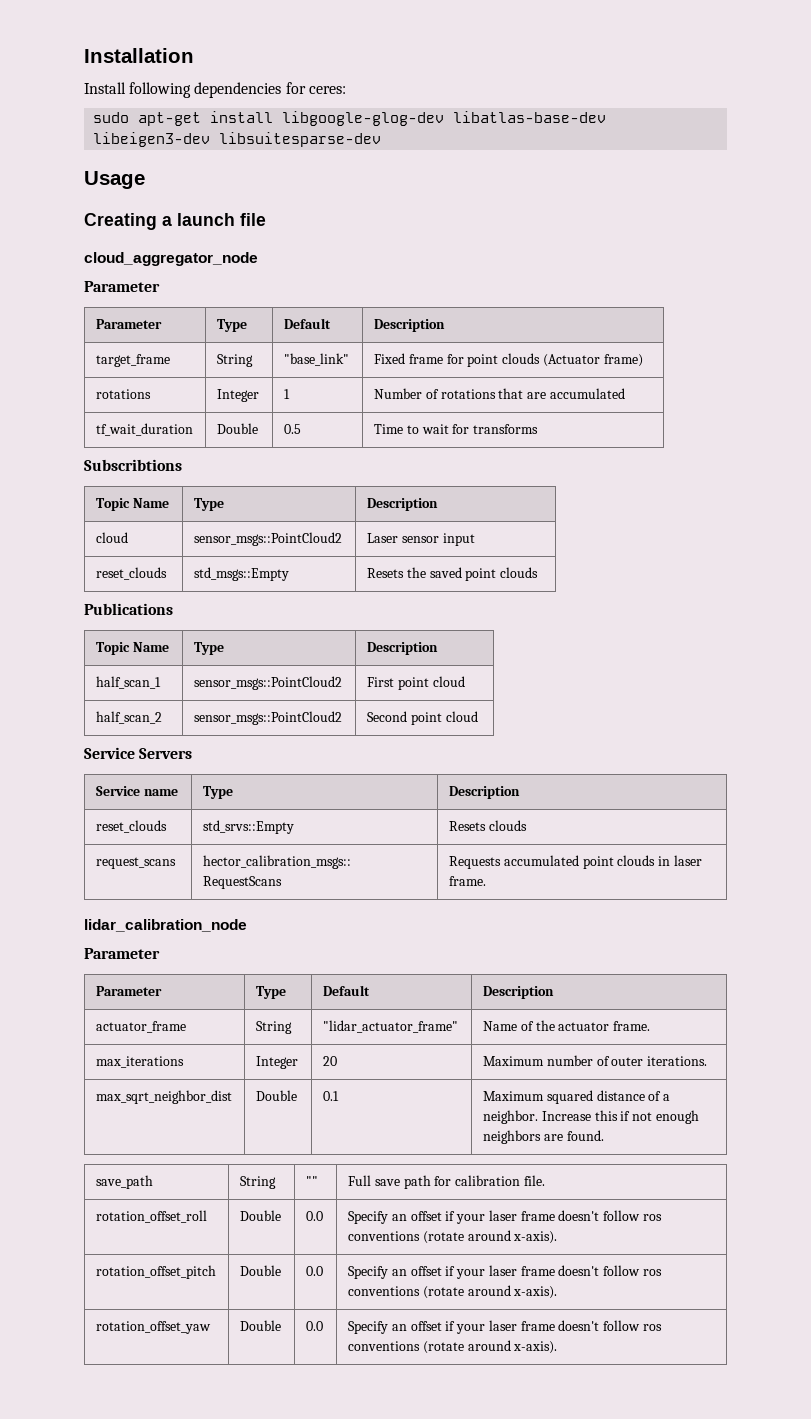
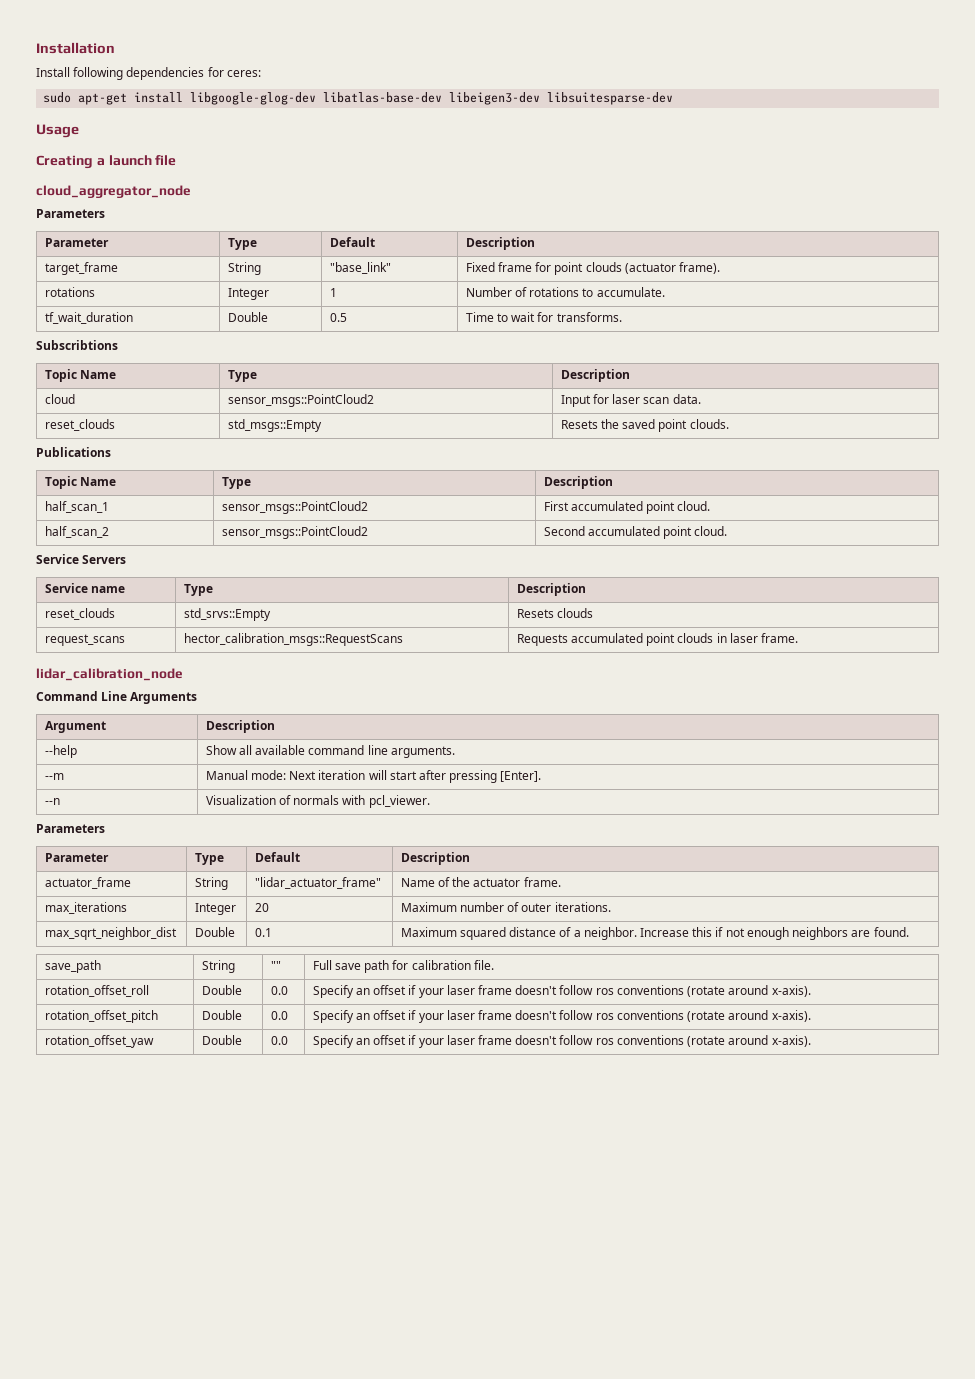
  cloud_aggregator_node
- Parameter
+ Parameters
- target_frame | String | "base_link" | Fixed frame for point clouds (Actuator frame)
+ target_frame | String | "base_link" | Fixed frame for point clouds (actuator frame).
- rotations | Integer | 1 | Number of rotations that are accumulated
+ rotations | Integer | 1 | Number of rotations to accumulate.
- tf_wait_duration | Double | 0.5 | Time to wait for transforms
+ tf_wait_duration | Double | 0.5 | Time to wait for transforms.
- cloud | sensor_msgs::PointCloud2 | Laser sensor input
+ cloud | sensor_msgs::PointCloud2 | Input for laser scan data.
- reset_clouds | std_msgs::Empty | Resets the saved point clouds
+ reset_clouds | std_msgs::Empty | Resets the saved point clouds.
- half_scan_1 | sensor_msgs::PointCloud2 | First point cloud
+ half_scan_1 | sensor_msgs::PointCloud2 | First accumulated point cloud.
- half_scan_2 | sensor_msgs::PointCloud2 | Second point cloud
+ half_scan_2 | sensor_msgs::PointCloud2 | Second accumulated point cloud.
  lidar_calibration_node
- Parameter
+ Command Line Arguments
+ Argument | Description
+ --help | Show all available command line arguments.
+ --m | Manual mode: Next iteration will start after pressing [Enter].
+ --n | Visualization of normals with pcl_viewer.
+ Parameters

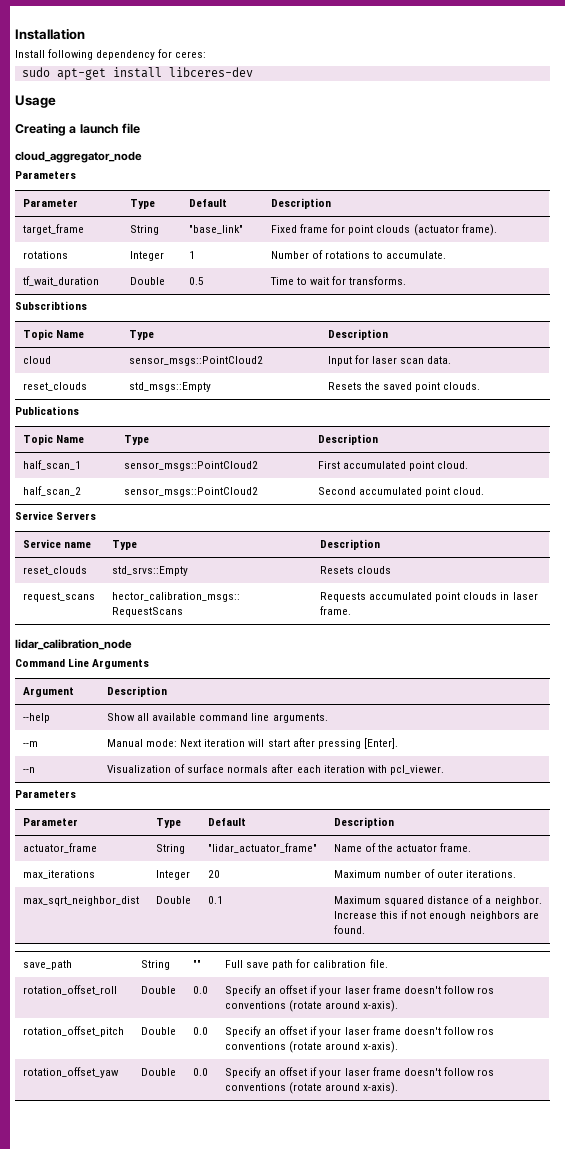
- Install following dependencies for ceres:
+ Install following dependency for ceres:
- sudo apt-get install libgoogle-glog-dev libatlas-base-dev libeigen3-dev libsuitesparse-dev
+ sudo apt-get install libceres-dev
- --n | Visualization of normals with pcl_viewer.
+ --n | Visualization of surface normals after each iteration with pcl_viewer.

